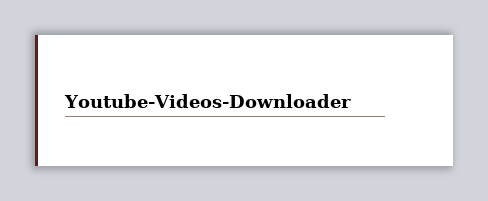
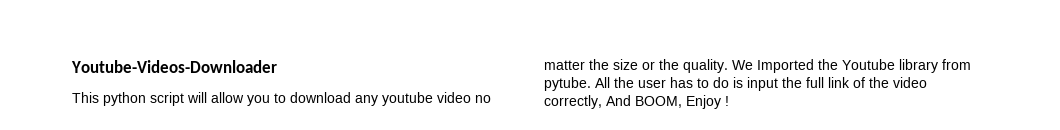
+ This python script will allow you to download any youtube video no matter the size or the quality. We Imported the Youtube library from pytube. All the user has to do is input the full link of the video correctly, And BOOM, Enjoy !

